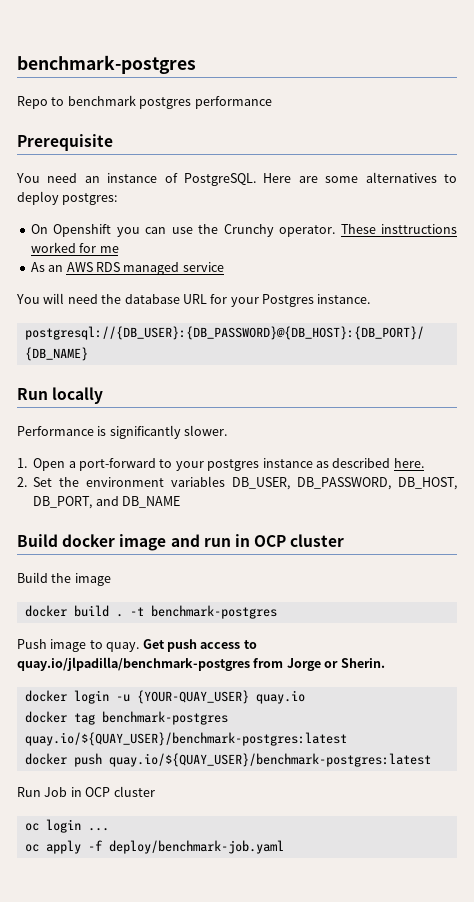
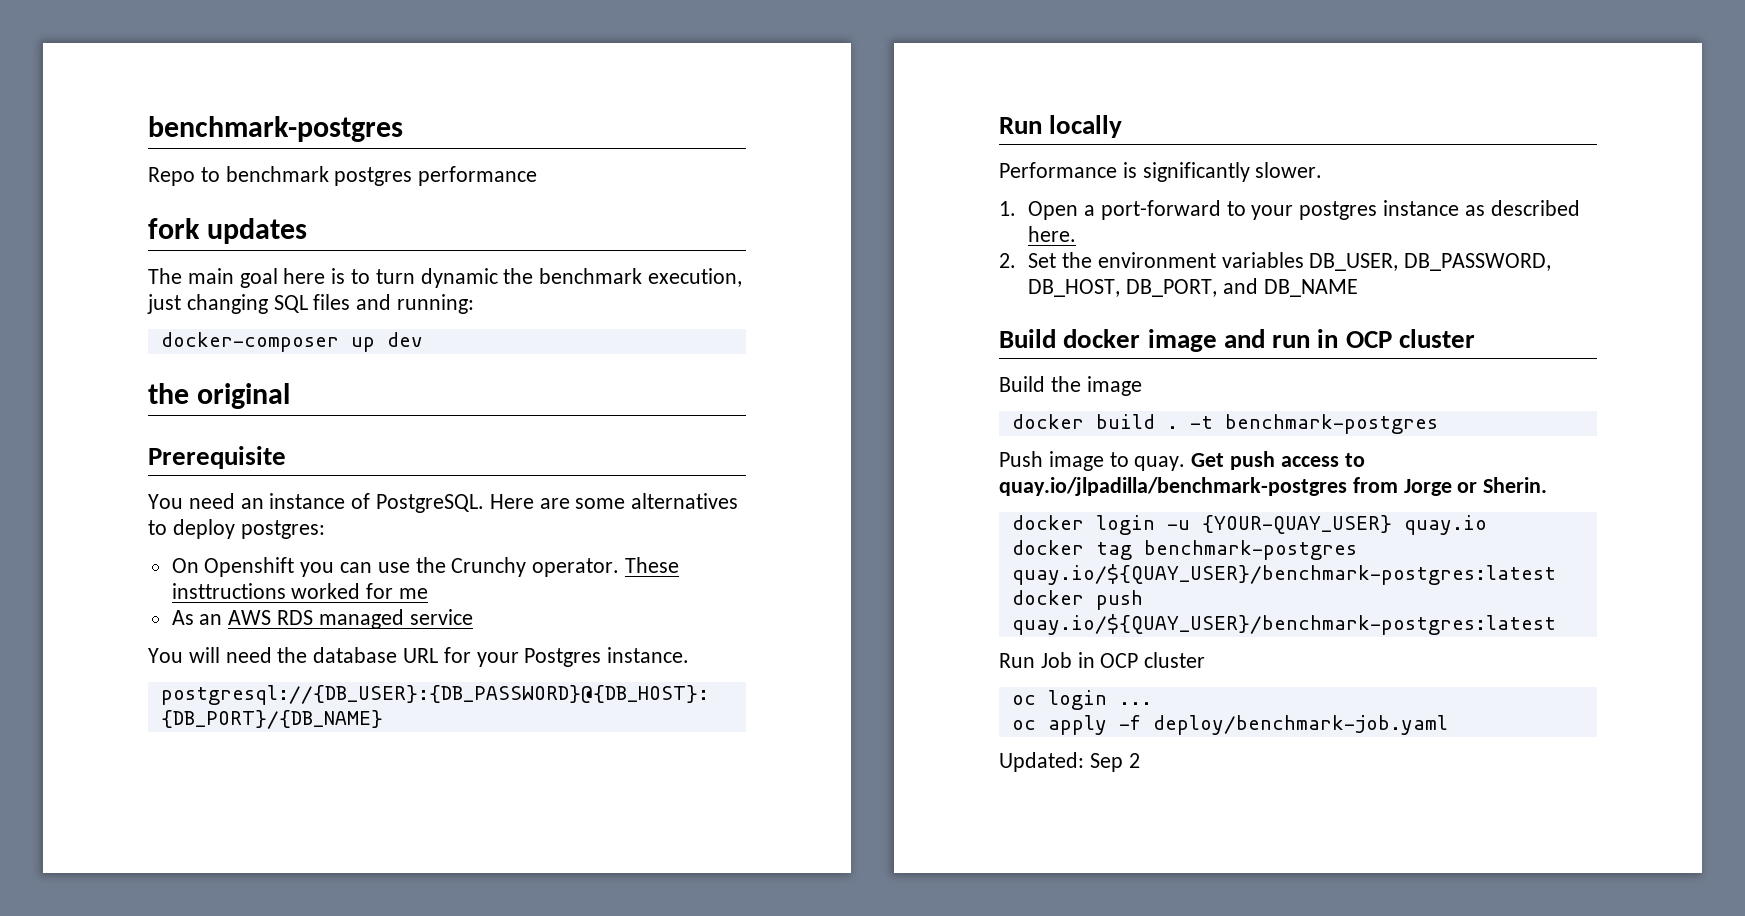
+ fork updates
+ The main goal here is to turn dynamic the benchmark execution, just changing SQL files and running:
+ docker-composer up dev
+ the original
+ Updated: Sep 2

